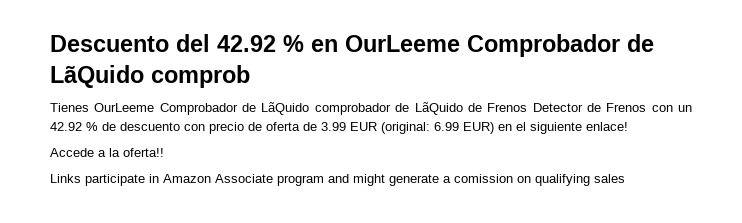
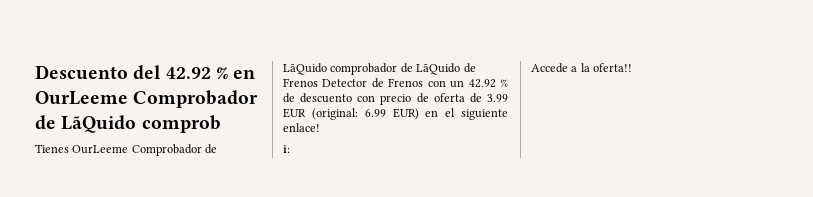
+ ℹ:
- Links participate in Amazon Associate program and might generate a comission on qualifying sales

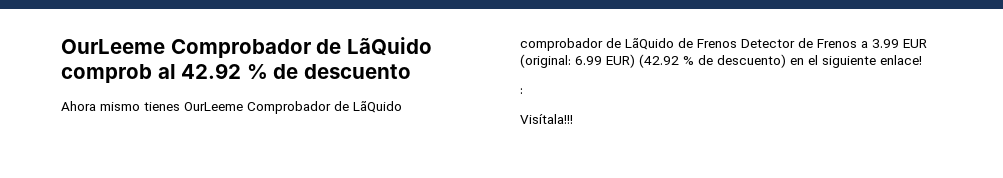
- Descuento del 42.92 % en OurLeeme Comprobador de LãQuido comprob
- Tienes OurLeeme Comprobador de LãQuido comprobador de LãQuido de Frenos Detector de Frenos con un 42.92 % de descuento con precio de oferta de 3.99 EUR (original: 6.99 EUR) en el siguiente enlace!
+ OurLeeme Comprobador de LãQuido comprob al 42.92 % de descuento
+ Ahora mismo tienes OurLeeme Comprobador de LãQuido comprobador de LãQuido de Frenos Detector de Frenos a 3.99 EUR (original: 6.99 EUR) (42.92 % de descuento) en el siguiente enlace!
- ℹ:
- Accede a la oferta!!
+ :
+ Visítala!!!

